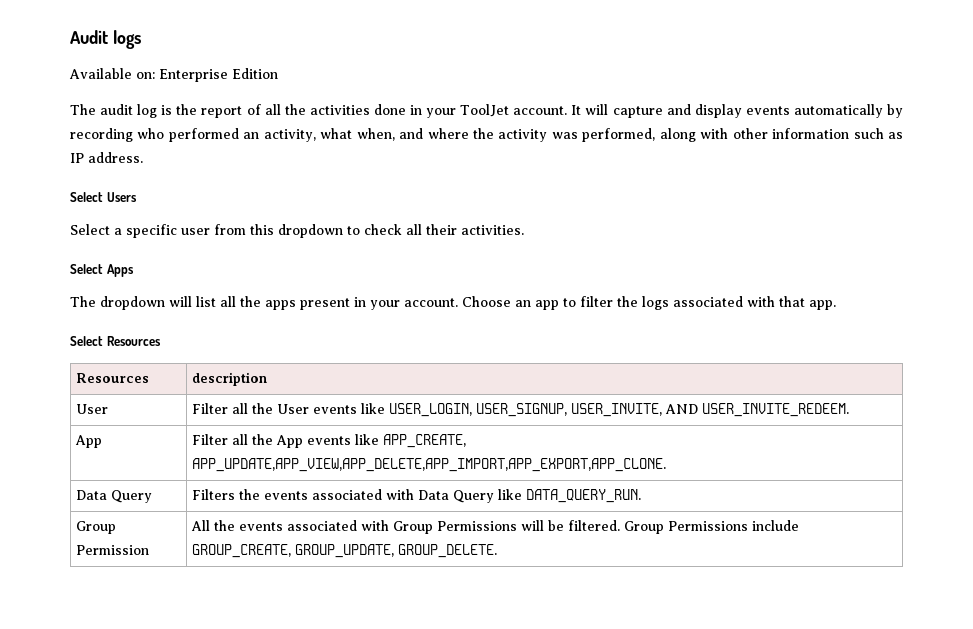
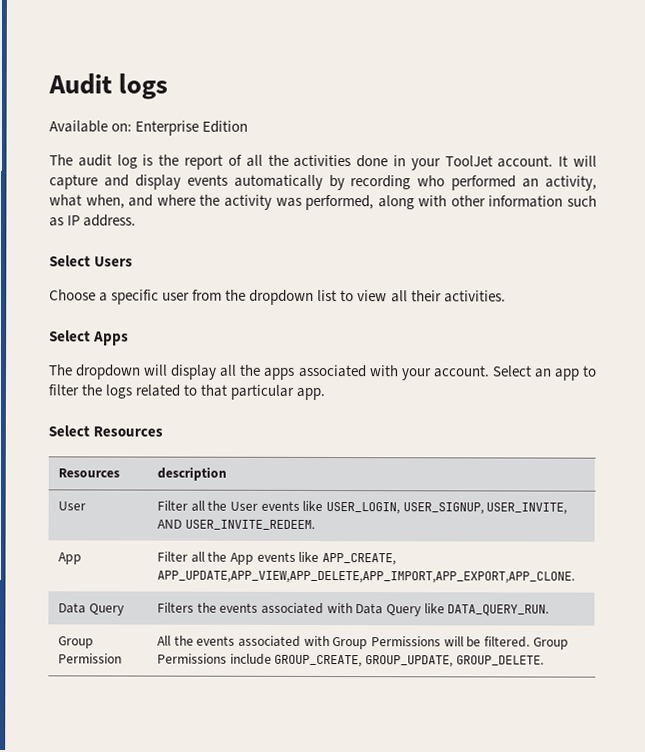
- Select a specific user from this dropdown to check all their activities.
+ Choose a specific user from the dropdown list to view all their activities.
- The dropdown will list all the apps present in your account.
+ The dropdown will display all the apps associated with your account.
- Choose an app to filter the logs associated with that app.
+ Select an app to filter the logs related to that particular app.

